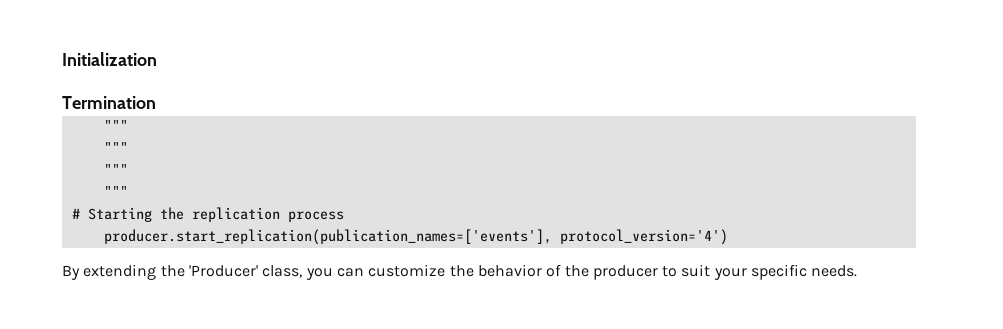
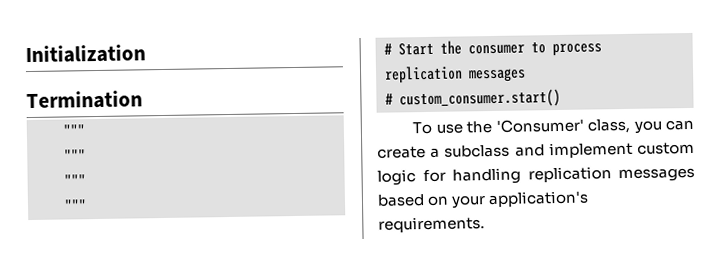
- # Starting the replication process
- producer.start_replication(publication_names=['events'], protocol_version='4')
- By extending the 'Producer' class, you can customize the behavior of the producer to suit your specific needs.
+ # Start the consumer to process replication messages
+ # custom_consumer.start()
+ To use the 'Consumer' class, you can create a subclass and implement custom logic for handling replication messages based on your application's requirements.

